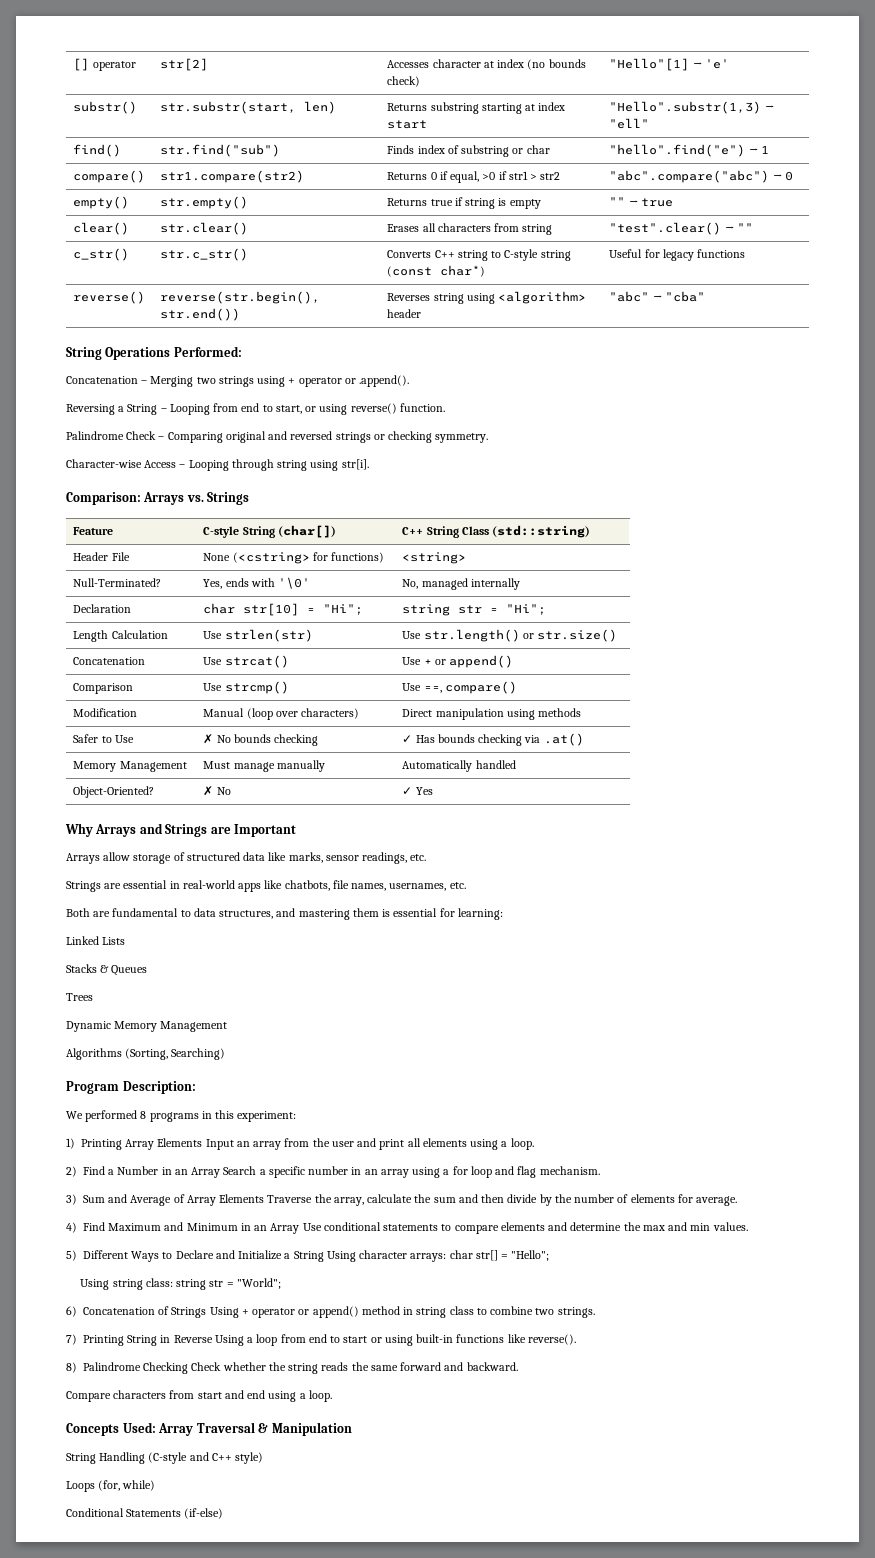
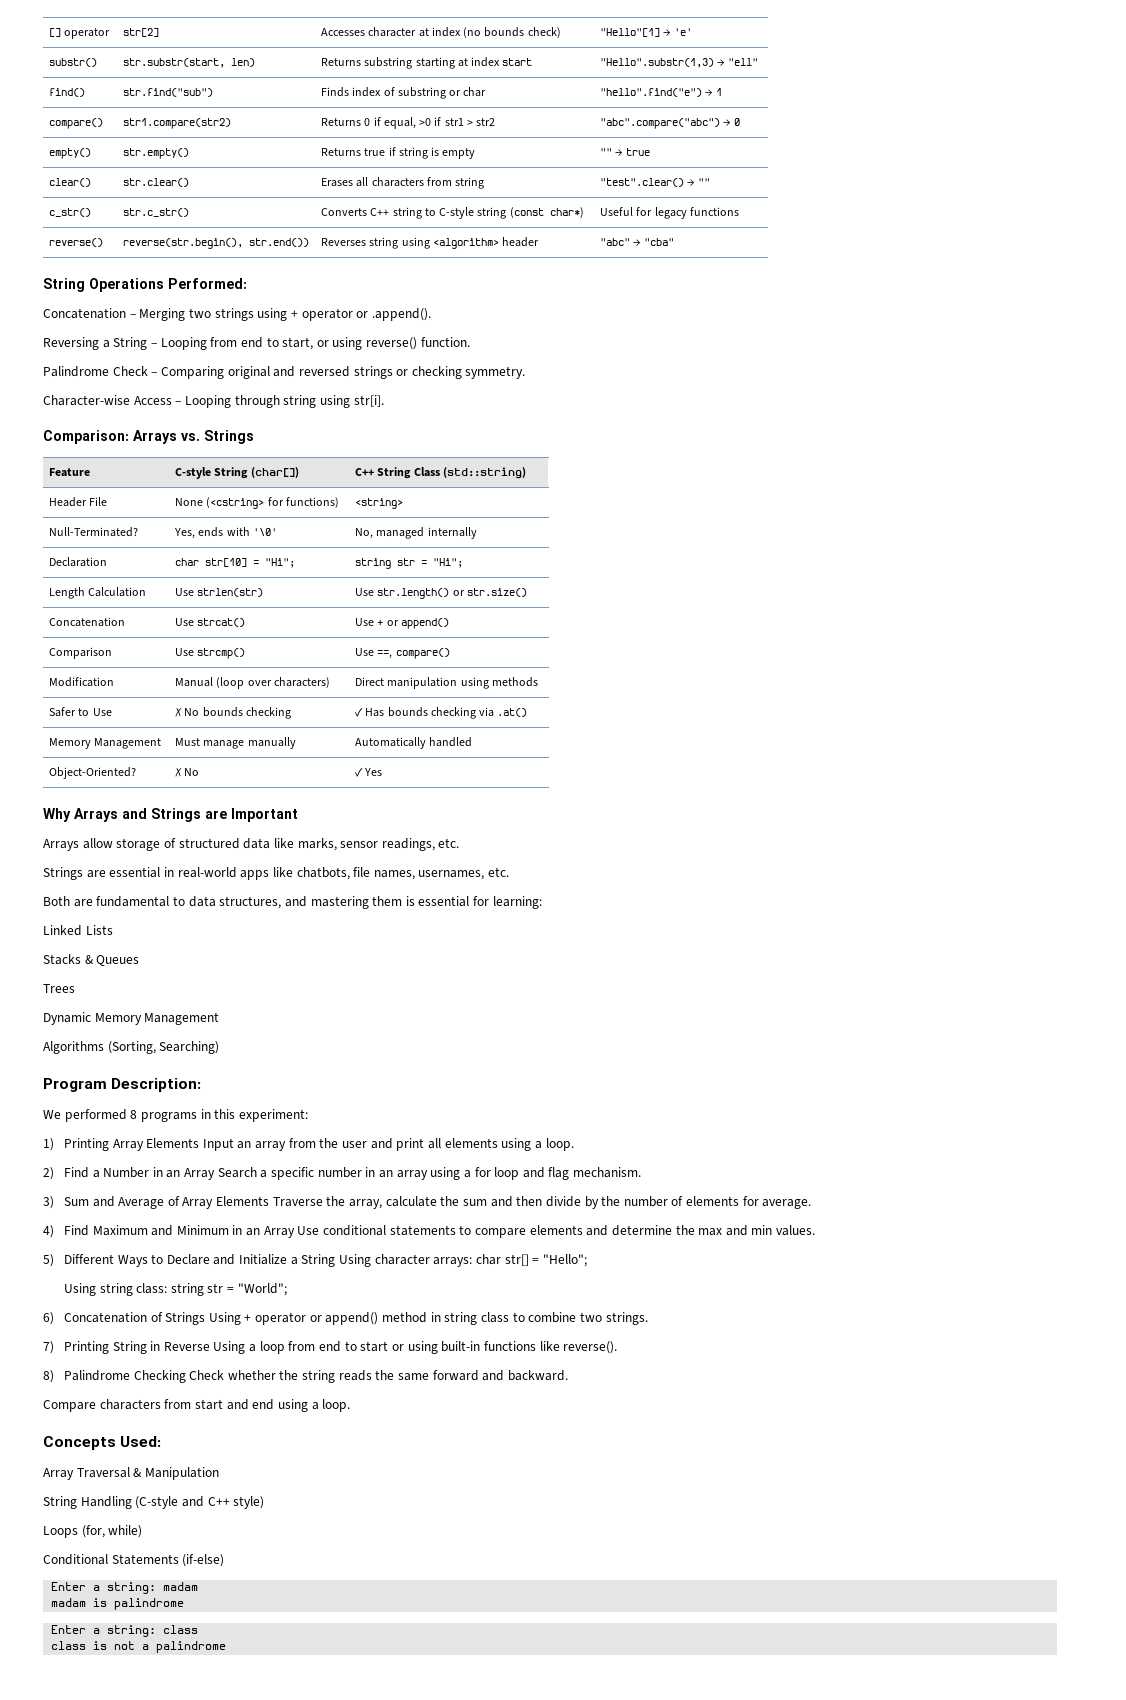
- Concepts Used: Array Traversal & Manipulation
+ Concepts Used:
+ Array Traversal & Manipulation
+ Enter a string: madam
+ madam is palindrome
+ Enter a string: class
+ class is not a palindrome

